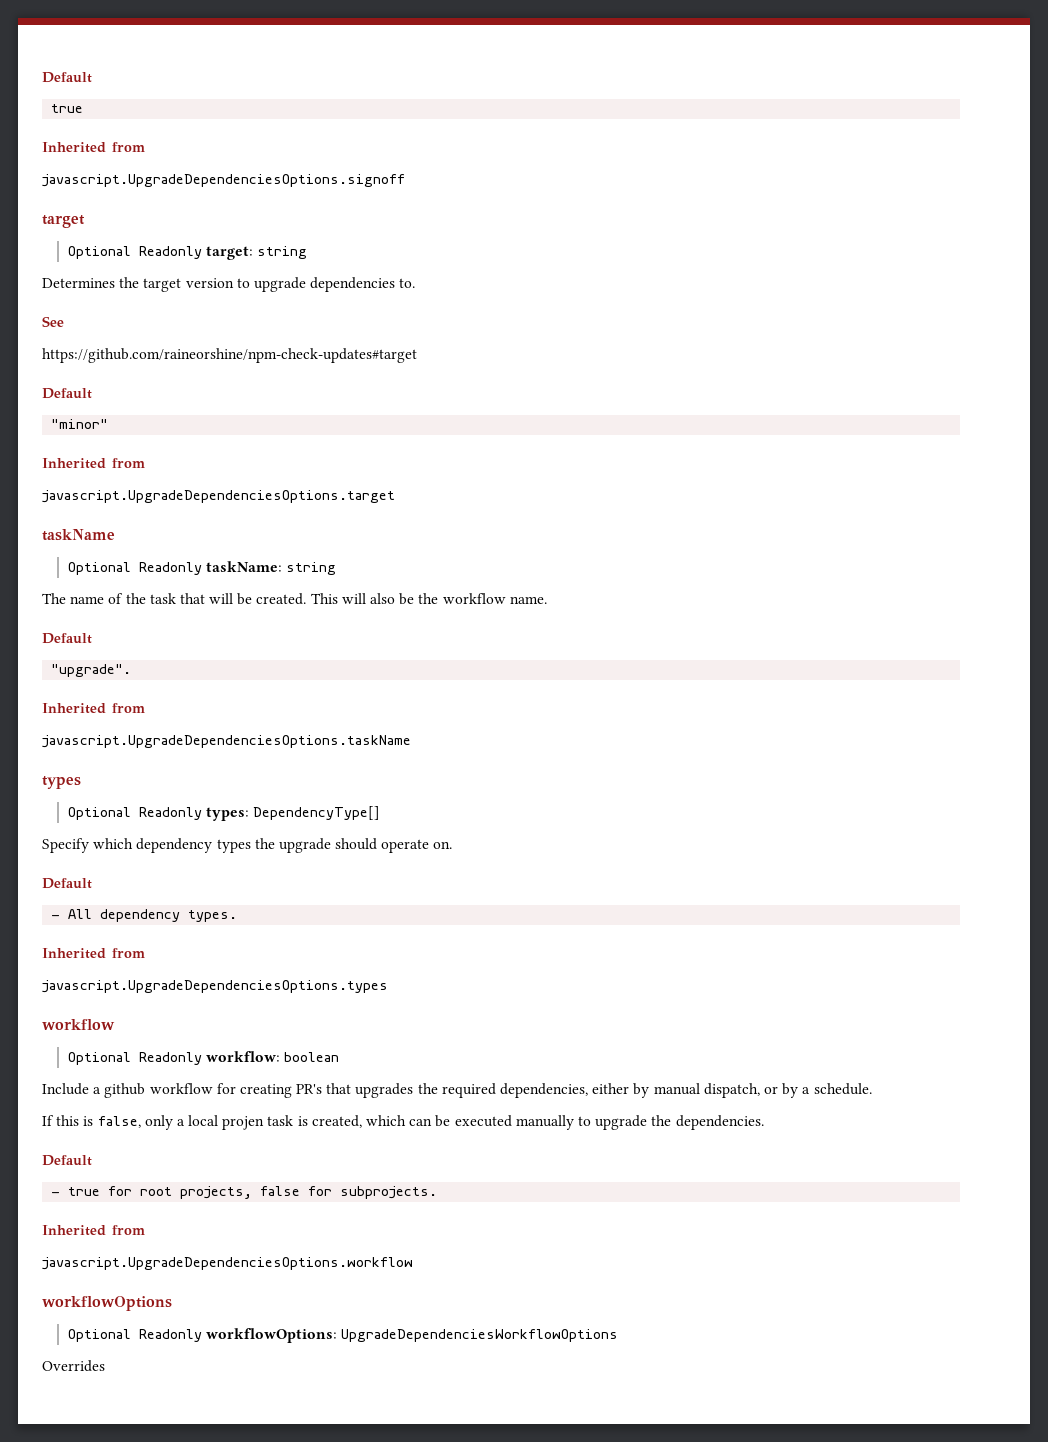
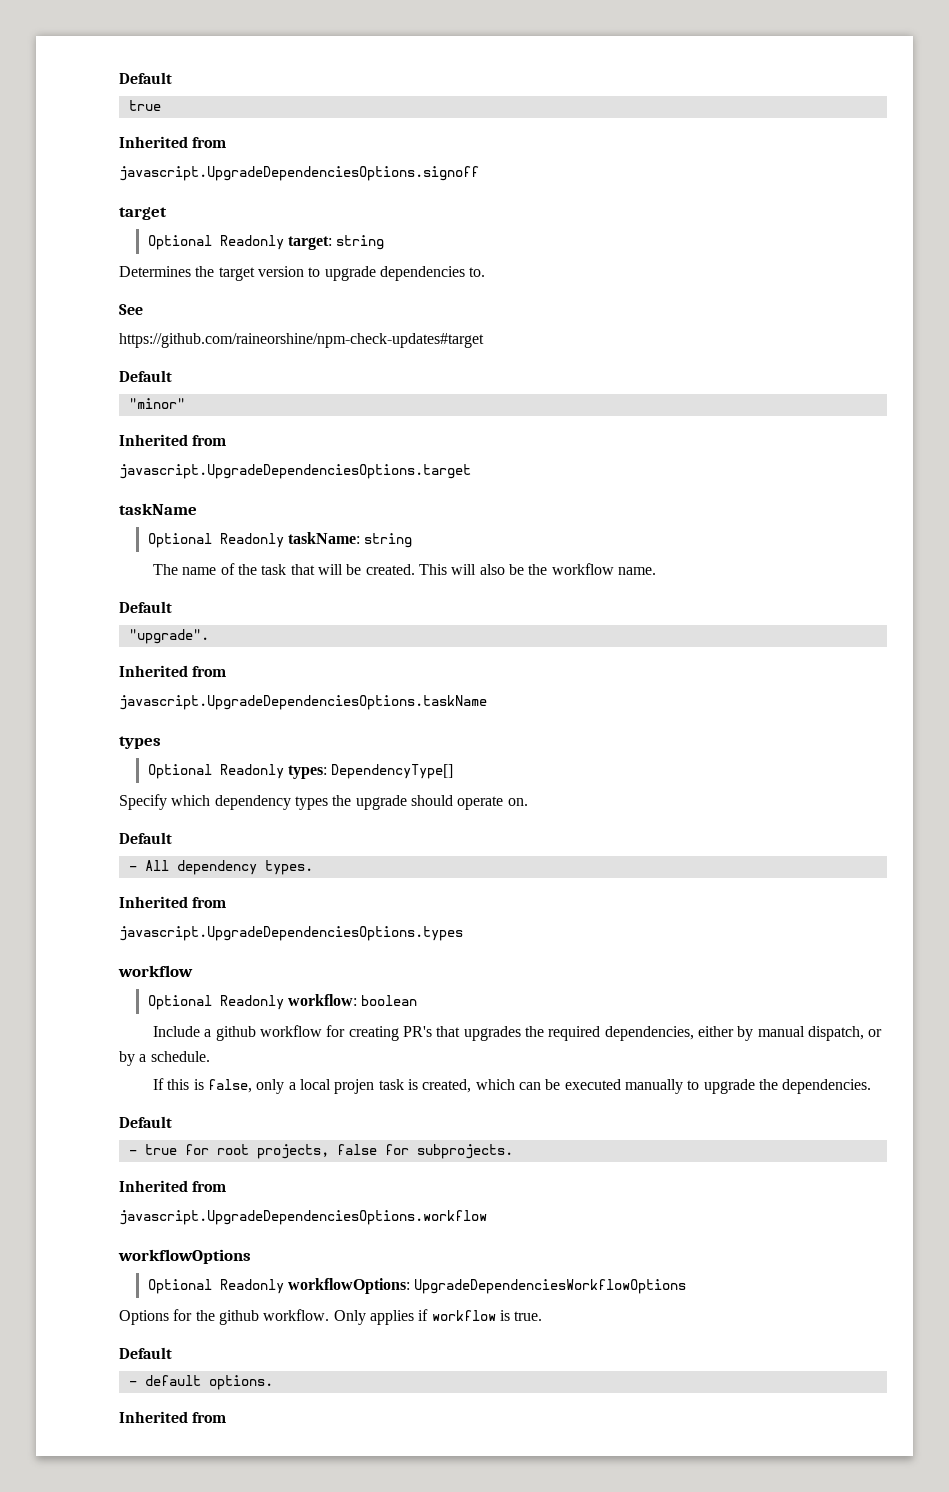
- Overrides
+ Options for the github workflow. Only applies if workflow is true.
+ Default
+ - default options.
+ Inherited from

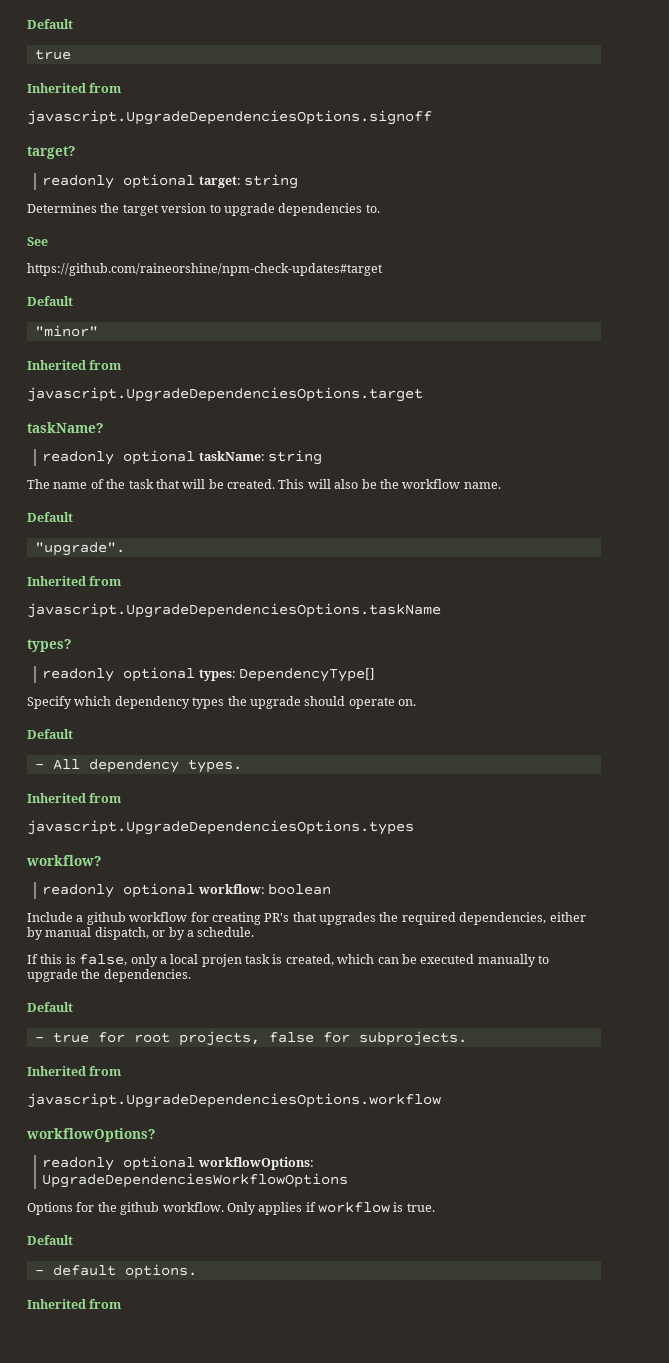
  javascript.UpgradeDependenciesOptions.signoff
- target
- Optional Readonly target: string
+ target?
+ readonly optional target: string
- taskName
- Optional Readonly taskName: string
+ taskName?
+ readonly optional taskName: string
  javascript.UpgradeDependenciesOptions.taskName
- types
- Optional Readonly types: DependencyType[]
+ types?
+ readonly optional types: DependencyType[]
  javascript.UpgradeDependenciesOptions.types
- workflow
- Optional Readonly workflow: boolean
+ workflow?
+ readonly optional workflow: boolean
- workflowOptions
- Optional Readonly workflowOptions: UpgradeDependenciesWorkflowOptions
+ workflowOptions?
+ readonly optional workflowOptions: UpgradeDependenciesWorkflowOptions

